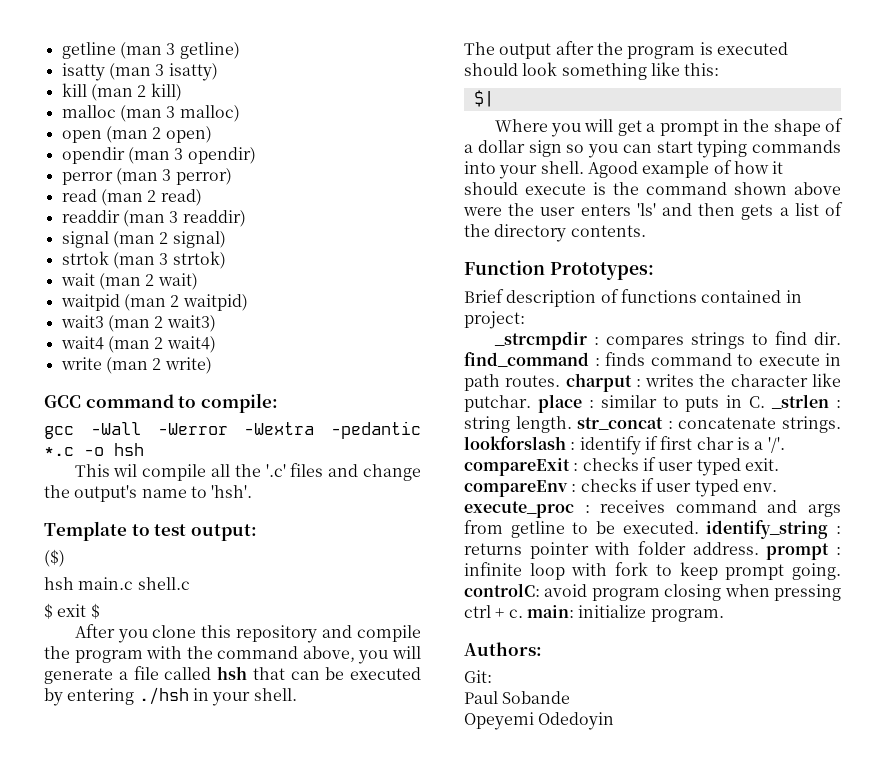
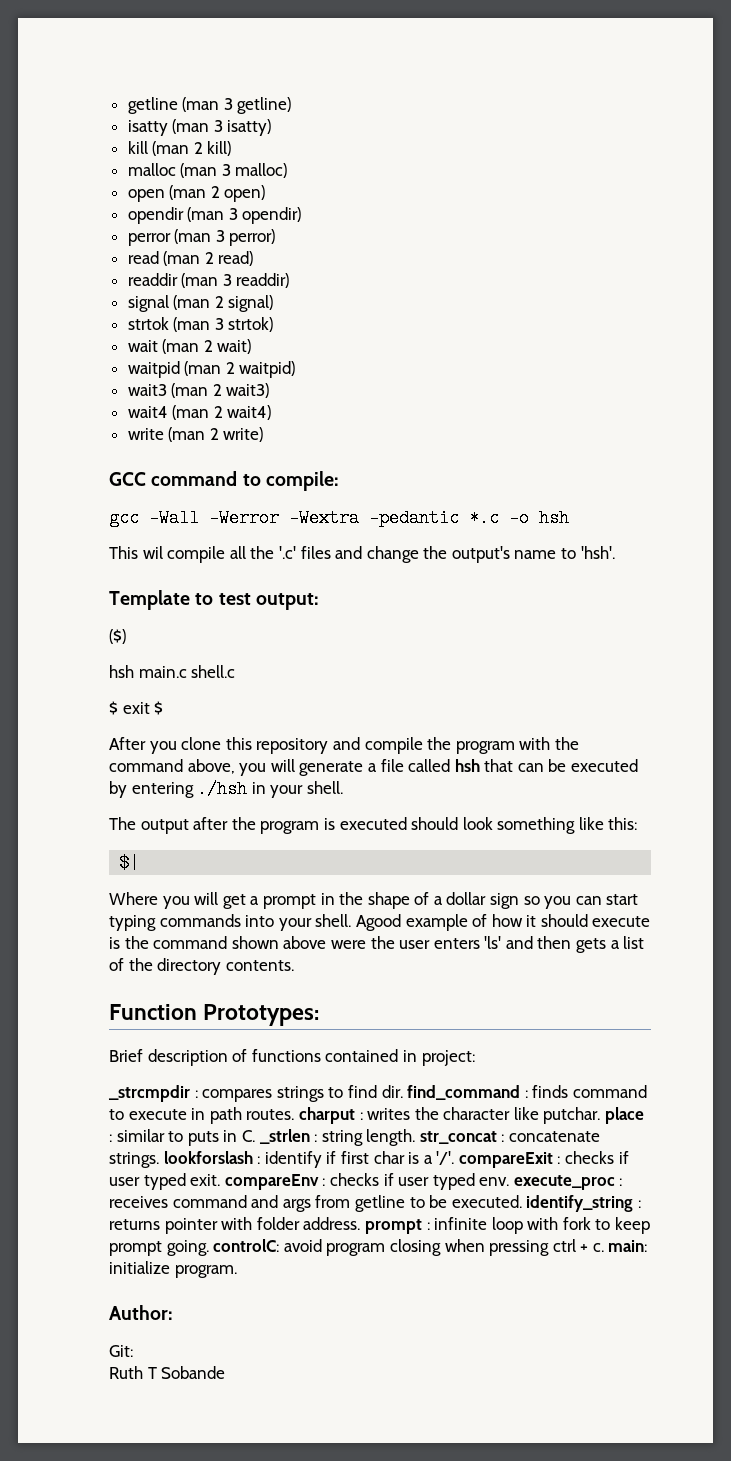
- Authors:
+ Author:
- Paul Sobande
+ Ruth T Sobande
- Opeyemi Odedoyin

